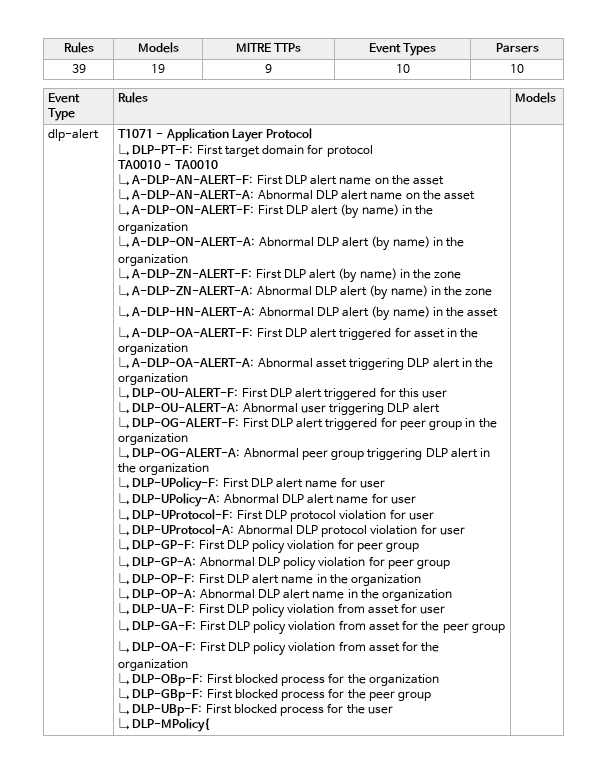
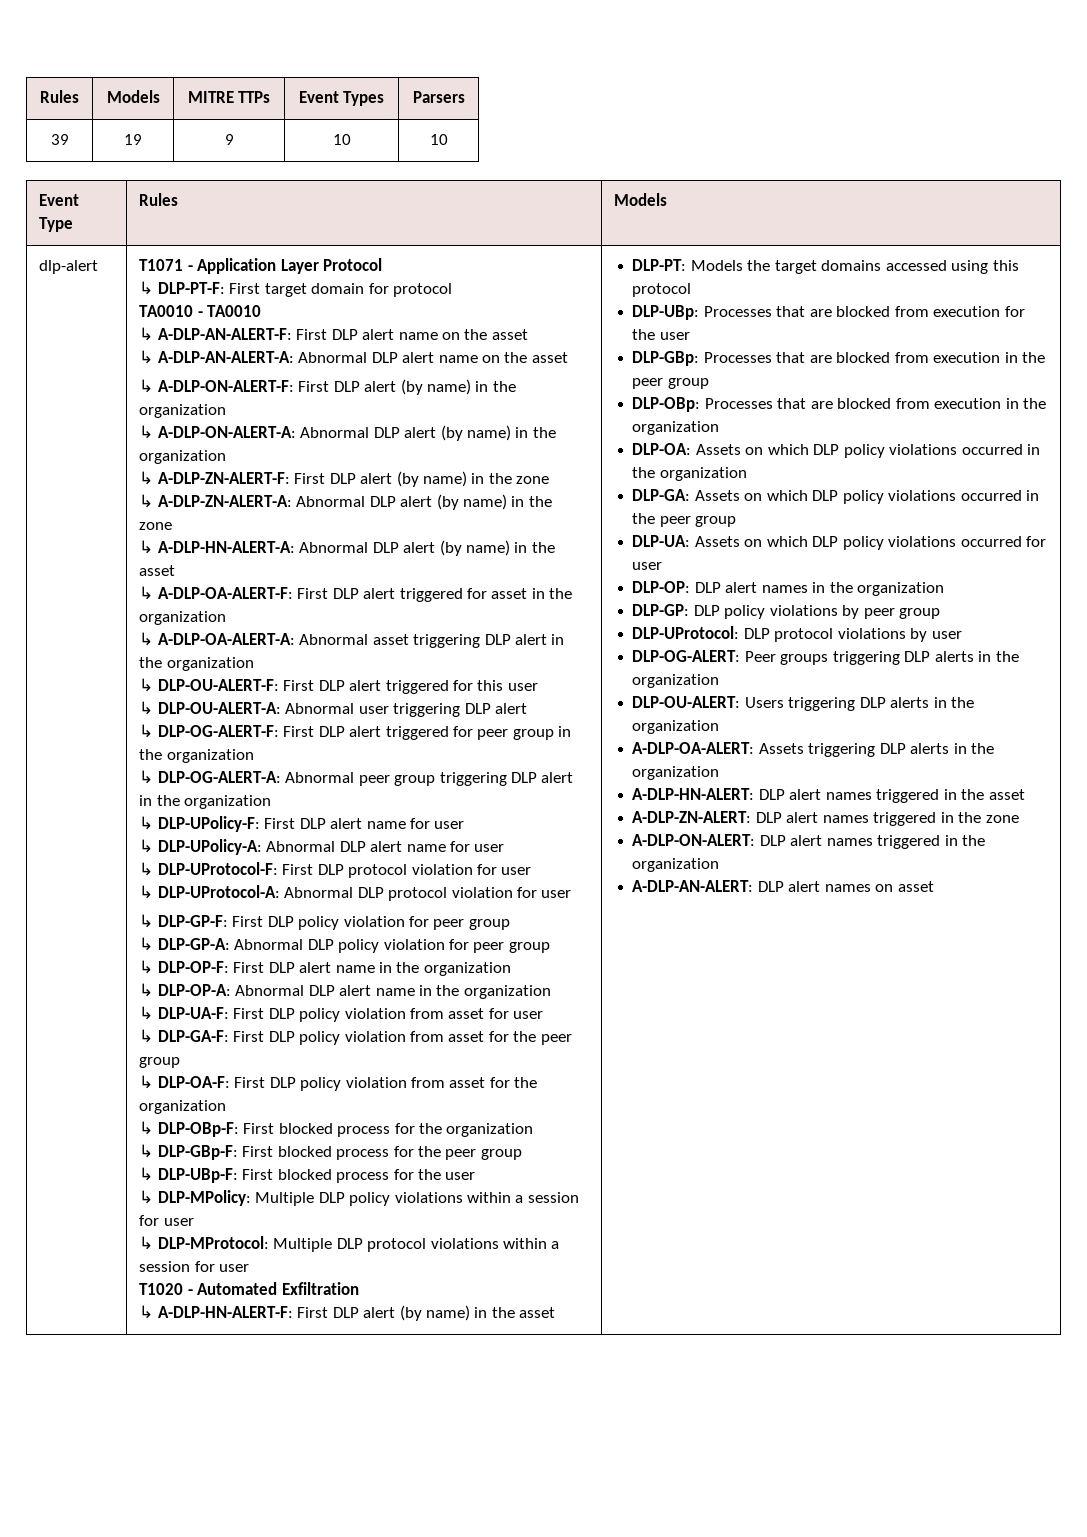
- ↳ DLP-MPolicy{
+ ↳ DLP-MPolicy: Multiple DLP policy violations within a session for user
+ ↳ DLP-MProtocol: Multiple DLP protocol violations within a session for user
+ T1020 - Automated Exfiltration
+ ↳ A-DLP-HN-ALERT-F: First DLP alert (by name) in the asset | DLP-PT: Models the target domains accessed using this protocol
+ DLP-UBp: Processes that are blocked from execution for the user
+ DLP-GBp: Processes that are blocked from execution in the peer group
+ DLP-OBp: Processes that are blocked from execution in the organization
+ DLP-OA: Assets on which DLP policy violations occurred in the organization
+ DLP-GA: Assets on which DLP policy violations occurred in the peer group
+ DLP-UA: Assets on which DLP policy violations occurred for user
+ DLP-OP: DLP alert names in the organization
+ DLP-GP: DLP policy violations by peer group
+ DLP-UProtocol: DLP protocol violations by user
+ DLP-OG-ALERT: Peer groups triggering DLP alerts in the organization
+ DLP-OU-ALERT: Users triggering DLP alerts in the organization
+ A-DLP-OA-ALERT: Assets triggering DLP alerts in the organization
+ A-DLP-HN-ALERT: DLP alert names triggered in the asset
+ A-DLP-ZN-ALERT: DLP alert names triggered in the zone
+ A-DLP-ON-ALERT: DLP alert names triggered in the organization
+ A-DLP-AN-ALERT: DLP alert names on asset

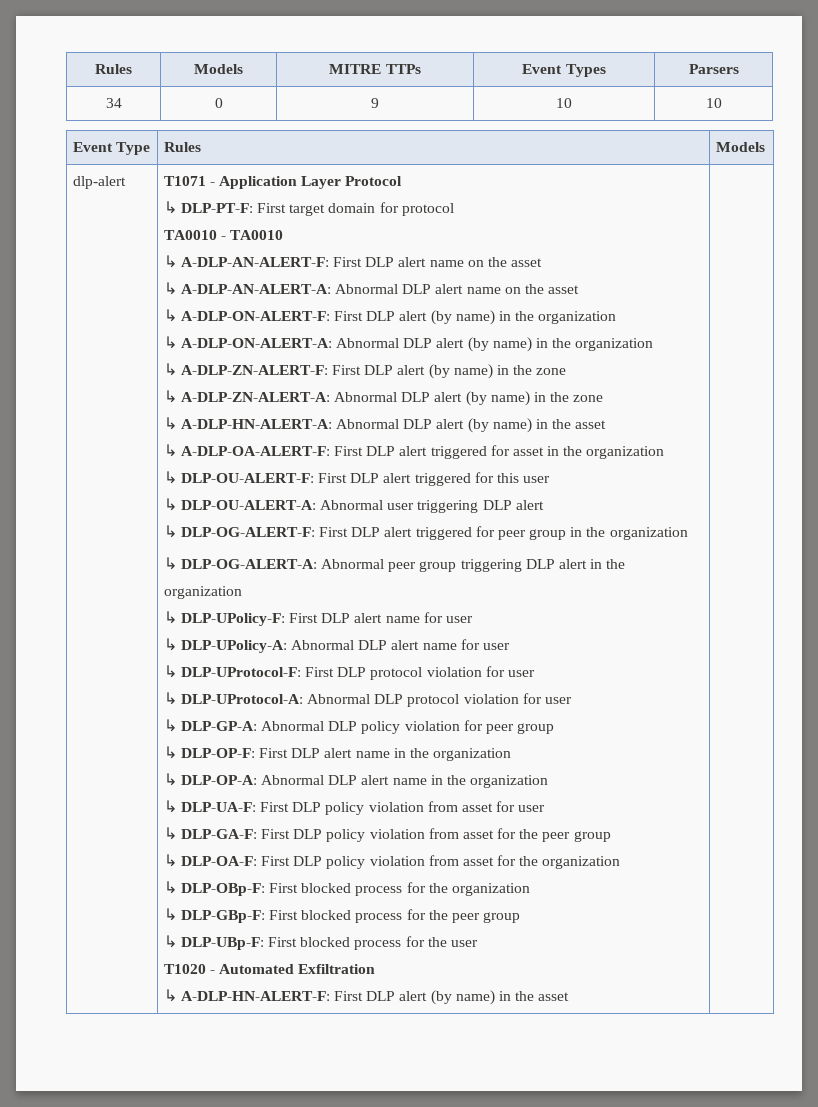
- 39 | 19 | 9 | 10 | 10
+ 34 | 0 | 9 | 10 | 10
- ↳ A-DLP-OA-ALERT-A: Abnormal asset triggering DLP alert in the organization
- ↳ DLP-GP-F: First DLP policy violation for peer group
- ↳ DLP-MPolicy: Multiple DLP policy violations within a session for user
- ↳ DLP-MProtocol: Multiple DLP protocol violations within a session for user
- DLP-PT: Models the target domains accessed using this protocol
- DLP-UBp: Processes that are blocked from execution for the user
- DLP-GBp: Processes that are blocked from execution in the peer group
- DLP-OBp: Processes that are blocked from execution in the organization
- DLP-OA: Assets on which DLP policy violations occurred in the organization
- DLP-GA: Assets on which DLP policy violations occurred in the peer group
- DLP-UA: Assets on which DLP policy violations occurred for user
- DLP-OP: DLP alert names in the organization
- DLP-GP: DLP policy violations by peer group
- DLP-UProtocol: DLP protocol violations by user
- DLP-OG-ALERT: Peer groups triggering DLP alerts in the organization
- DLP-OU-ALERT: Users triggering DLP alerts in the organization
- A-DLP-OA-ALERT: Assets triggering DLP alerts in the organization
- A-DLP-HN-ALERT: DLP alert names triggered in the asset
- A-DLP-ZN-ALERT: DLP alert names triggered in the zone
- A-DLP-ON-ALERT: DLP alert names triggered in the organization
- A-DLP-AN-ALERT: DLP alert names on asset

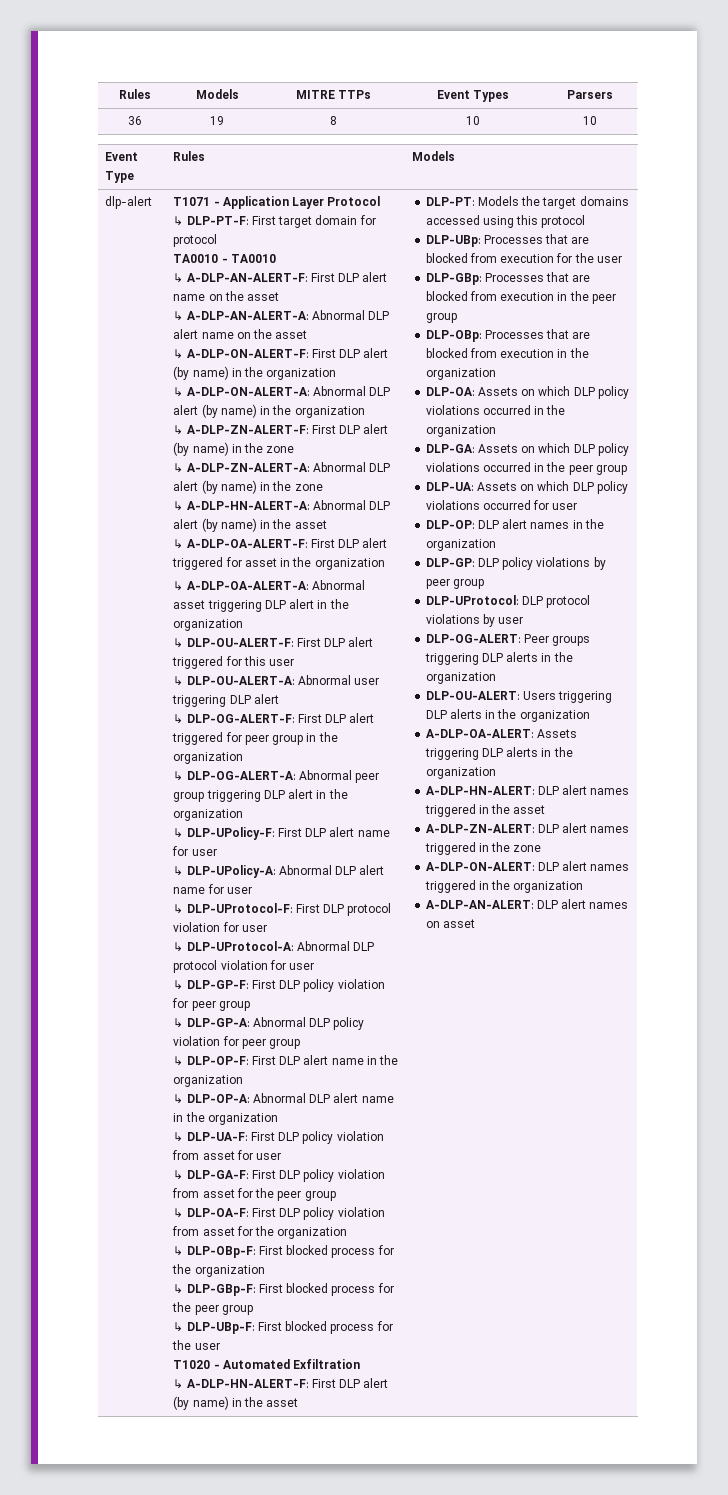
- 34 | 0 | 9 | 10 | 10
+ 36 | 19 | 8 | 10 | 10
+ ↳ A-DLP-OA-ALERT-A: Abnormal asset triggering DLP alert in the organization
+ ↳ DLP-GP-F: First DLP policy violation for peer group
+ DLP-PT: Models the target domains accessed using this protocol
+ DLP-UBp: Processes that are blocked from execution for the user
+ DLP-GBp: Processes that are blocked from execution in the peer group
+ DLP-OBp: Processes that are blocked from execution in the organization
+ DLP-OA: Assets on which DLP policy violations occurred in the organization
+ DLP-GA: Assets on which DLP policy violations occurred in the peer group
+ DLP-UA: Assets on which DLP policy violations occurred for user
+ DLP-OP: DLP alert names in the organization
+ DLP-GP: DLP policy violations by peer group
+ DLP-UProtocol: DLP protocol violations by user
+ DLP-OG-ALERT: Peer groups triggering DLP alerts in the organization
+ DLP-OU-ALERT: Users triggering DLP alerts in the organization
+ A-DLP-OA-ALERT: Assets triggering DLP alerts in the organization
+ A-DLP-HN-ALERT: DLP alert names triggered in the asset
+ A-DLP-ZN-ALERT: DLP alert names triggered in the zone
+ A-DLP-ON-ALERT: DLP alert names triggered in the organization
+ A-DLP-AN-ALERT: DLP alert names on asset

